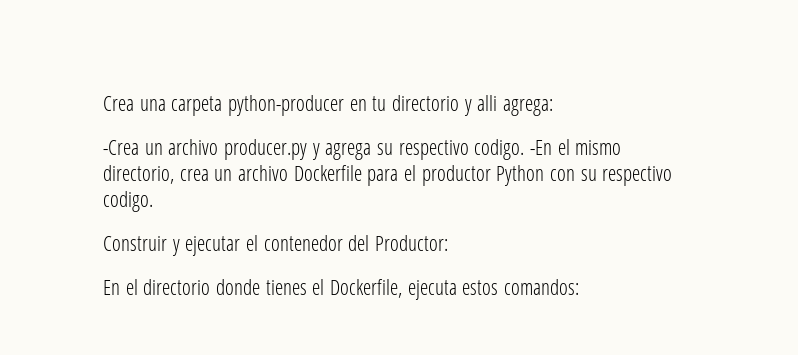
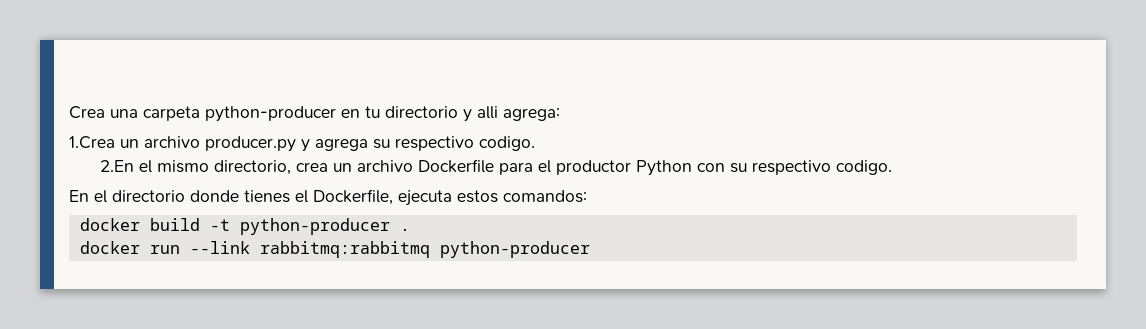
- -Crea un archivo producer.py y agrega su respectivo codigo. -En el mismo directorio, crea un archivo Dockerfile para el productor Python con su respectivo codigo.
+ 1.Crea un archivo producer.py y agrega su respectivo codigo.
+ 2.En el mismo directorio, crea un archivo Dockerfile para el productor Python con su respectivo codigo.
- Construir y ejecutar el contenedor del Productor:
+ docker build -t python-producer .
+ docker run --link rabbitmq:rabbitmq python-producer

